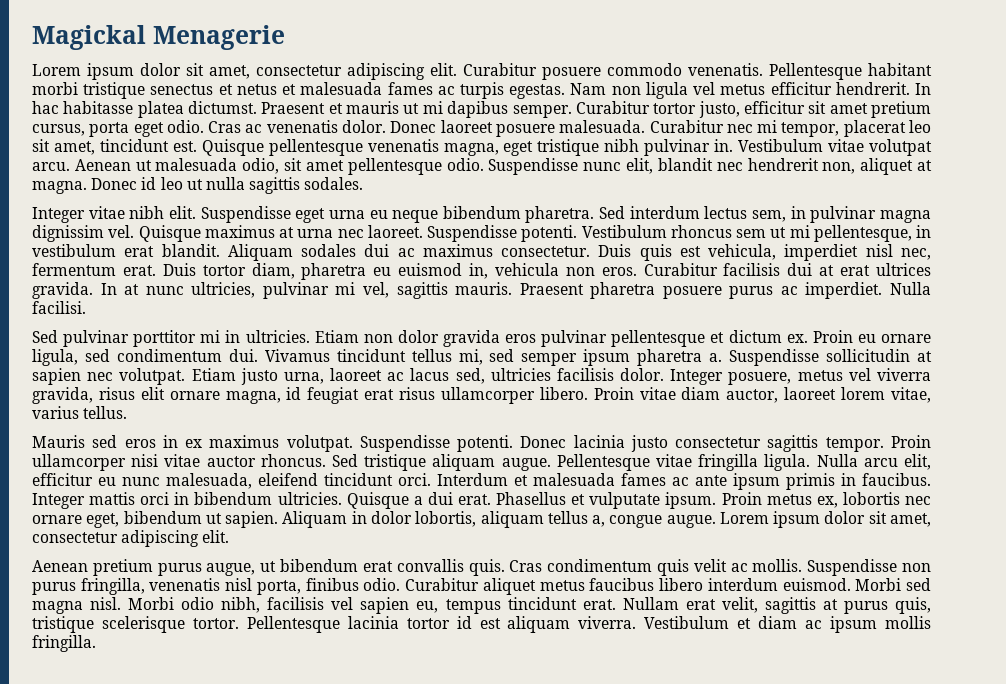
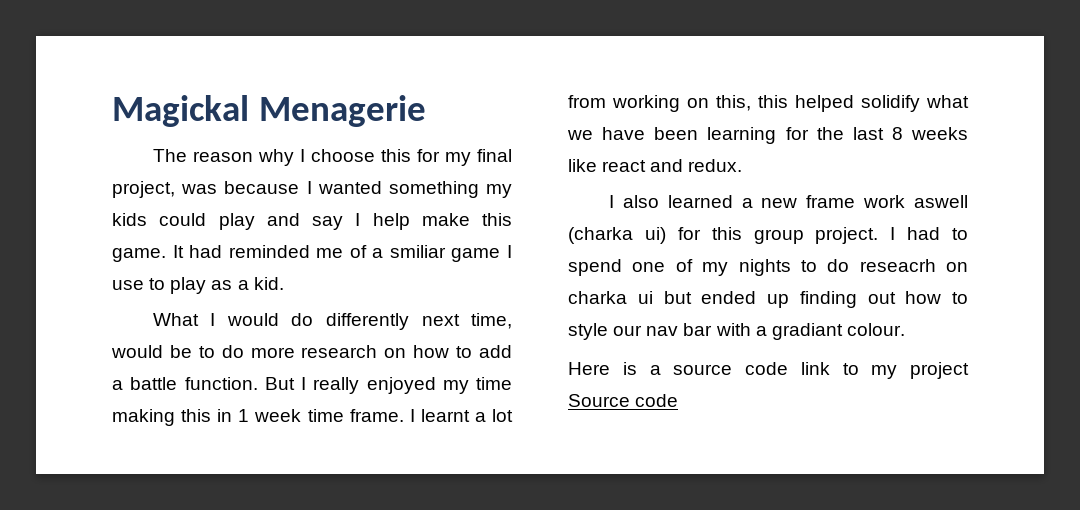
- Lorem ipsum dolor sit amet, consectetur adipiscing elit. Curabitur posuere commodo venenatis. Pellentesque habitant morbi tristique senectus et netus et malesuada fames ac turpis egestas. Nam non ligula vel metus efficitur hendrerit. In hac habitasse platea dictumst. Praesent et mauris ut mi dapibus semper. Curabitur tortor justo, efficitur sit amet pretium cursus, porta eget odio. Cras ac venenatis dolor. Donec laoreet posuere malesuada. Curabitur nec mi tempor, placerat leo sit amet, tincidunt est. Quisque pellentesque venenatis magna, eget tristique nibh pulvinar in. Vestibulum vitae volutpat arcu. Aenean ut malesuada odio, sit amet pellentesque odio. Suspendisse nunc elit, blandit nec hendrerit non, aliquet at magna. Donec id leo ut nulla sagittis sodales.
- Integer vitae nibh elit. Suspendisse eget urna eu neque bibendum pharetra. Sed interdum lectus sem, in pulvinar magna dignissim vel. Quisque maximus at urna nec laoreet. Suspendisse potenti. Vestibulum rhoncus sem ut mi pellentesque, in vestibulum erat blandit. Aliquam sodales dui ac maximus consectetur. Duis quis est vehicula, imperdiet nisl nec, fermentum erat. Duis tortor diam, pharetra eu euismod in, vehicula non eros. Curabitur facilisis dui at erat ultrices gravida. In at nunc ultricies, pulvinar mi vel, sagittis mauris. Praesent pharetra posuere purus ac imperdiet. Nulla facilisi.
- Sed pulvinar porttitor mi in ultricies. Etiam non dolor gravida eros pulvinar pellentesque et dictum ex. Proin eu ornare ligula, sed condimentum dui. Vivamus tincidunt tellus mi, sed semper ipsum pharetra a. Suspendisse sollicitudin at sapien nec volutpat. Etiam justo urna, laoreet ac lacus sed, ultricies facilisis dolor. Integer posuere, metus vel viverra gravida, risus elit ornare magna, id feugiat erat risus ullamcorper libero. Proin vitae diam auctor, laoreet lorem vitae, varius tellus.
- Mauris sed eros in ex maximus volutpat. Suspendisse potenti. Donec lacinia justo consectetur sagittis tempor. Proin ullamcorper nisi vitae auctor rhoncus. Sed tristique aliquam augue. Pellentesque vitae fringilla ligula. Nulla arcu elit, efficitur eu nunc malesuada, eleifend tincidunt orci. Interdum et malesuada fames ac ante ipsum primis in faucibus. Integer mattis orci in bibendum ultricies. Quisque a dui erat. Phasellus et vulputate ipsum. Proin metus ex, lobortis nec ornare eget, bibendum ut sapien. Aliquam in dolor lobortis, aliquam tellus a, congue augue. Lorem ipsum dolor sit amet, consectetur adipiscing elit.
- Aenean pretium purus augue, ut bibendum erat convallis quis. Cras condimentum quis velit ac mollis. Suspendisse non purus fringilla, venenatis nisl porta, finibus odio. Curabitur aliquet metus faucibus libero interdum euismod. Morbi sed magna nisl. Morbi odio nibh, facilisis vel sapien eu, tempus tincidunt erat. Nullam erat velit, sagittis at purus quis, tristique scelerisque tortor. Pellentesque lacinia tortor id est aliquam viverra. Vestibulum et diam ac ipsum mollis fringilla.
+ The reason why I choose this for my final project, was because I wanted something my kids could play and say I help make this game. It had reminded me of a smiliar game I use to play as a kid.
+ What I would do differently next time, would be to do more research on how to add a battle function. But I really enjoyed my time making this in 1 week time frame. I learnt a lot from working on this, this helped solidify what we have been learning for the last 8 weeks like react and redux.
+ I also learned a new frame work aswell (charka ui) for this group project. I had to spend one of my nights to do reseacrh on charka ui but ended up finding out how to style our nav bar with a gradiant colour.
+ Here is a source code link to my project Source code

